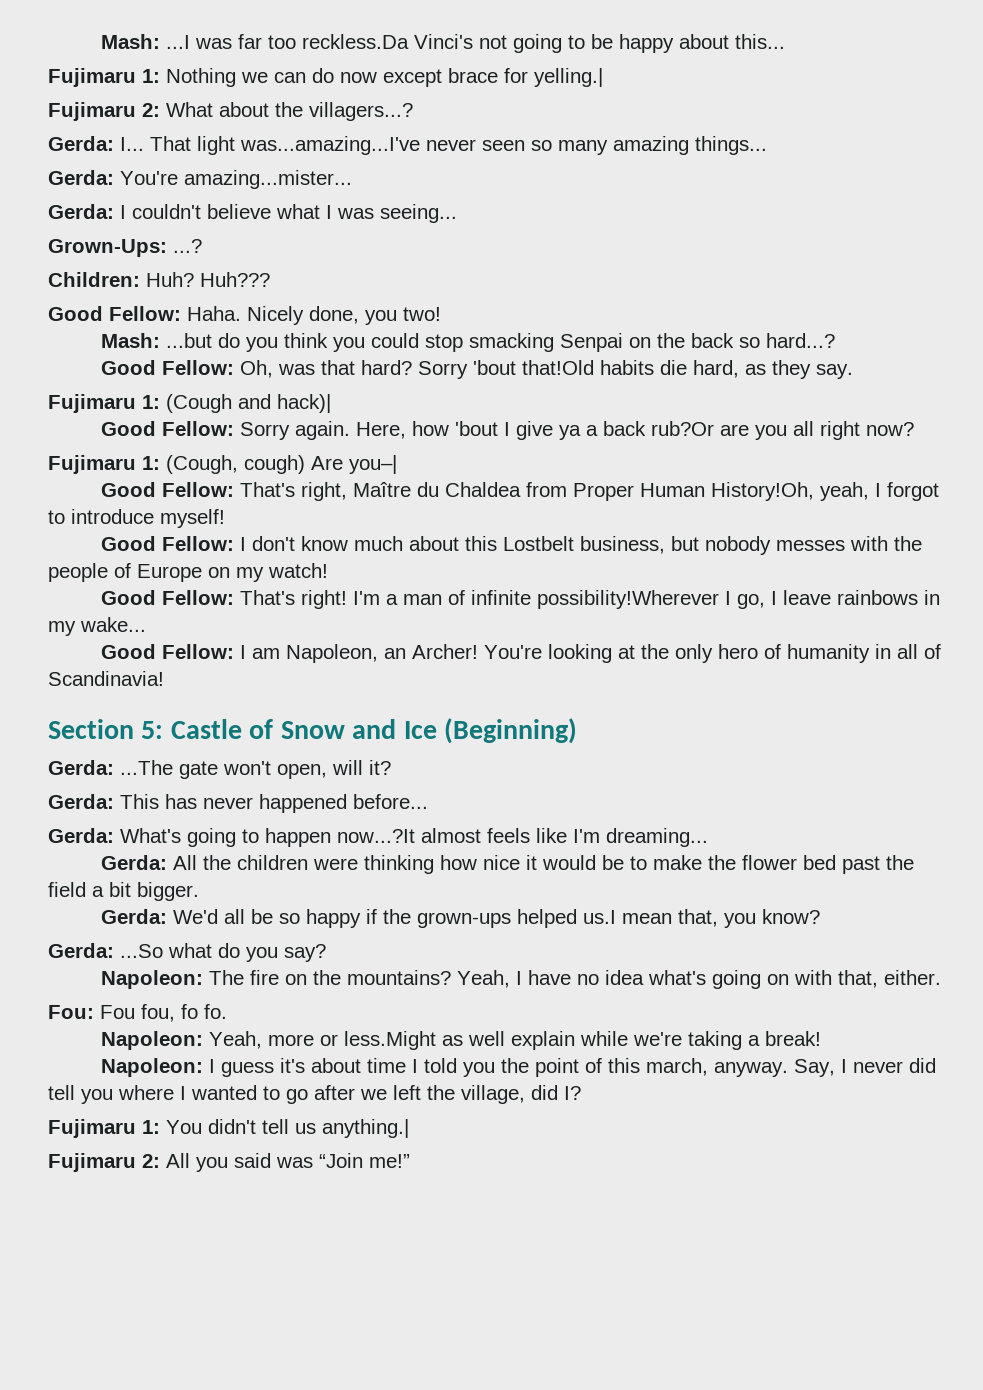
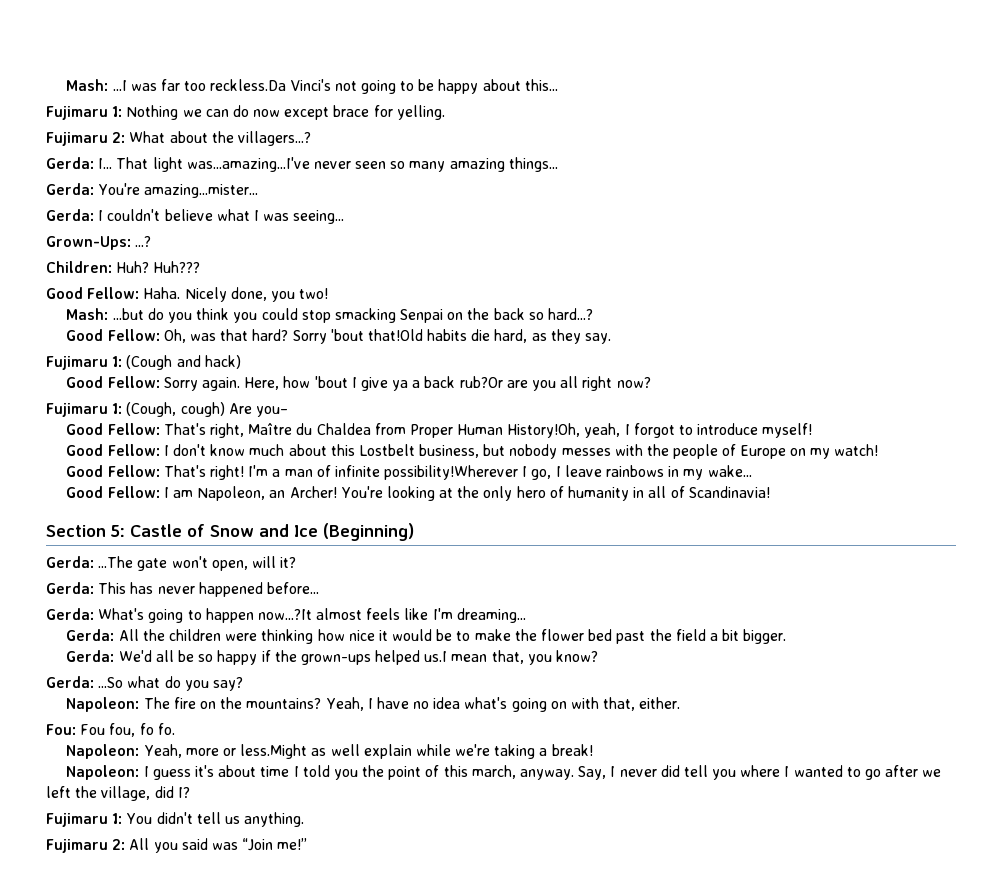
- Fujimaru 1: Nothing we can do now except brace for yelling.|
+ Fujimaru 1: Nothing we can do now except brace for yelling.
- Fujimaru 1: (Cough and hack)|
+ Fujimaru 1: (Cough and hack)
- Fujimaru 1: (Cough, cough) Are you–|
+ Fujimaru 1: (Cough, cough) Are you–
- Fujimaru 1: You didn't tell us anything.|
+ Fujimaru 1: You didn't tell us anything.

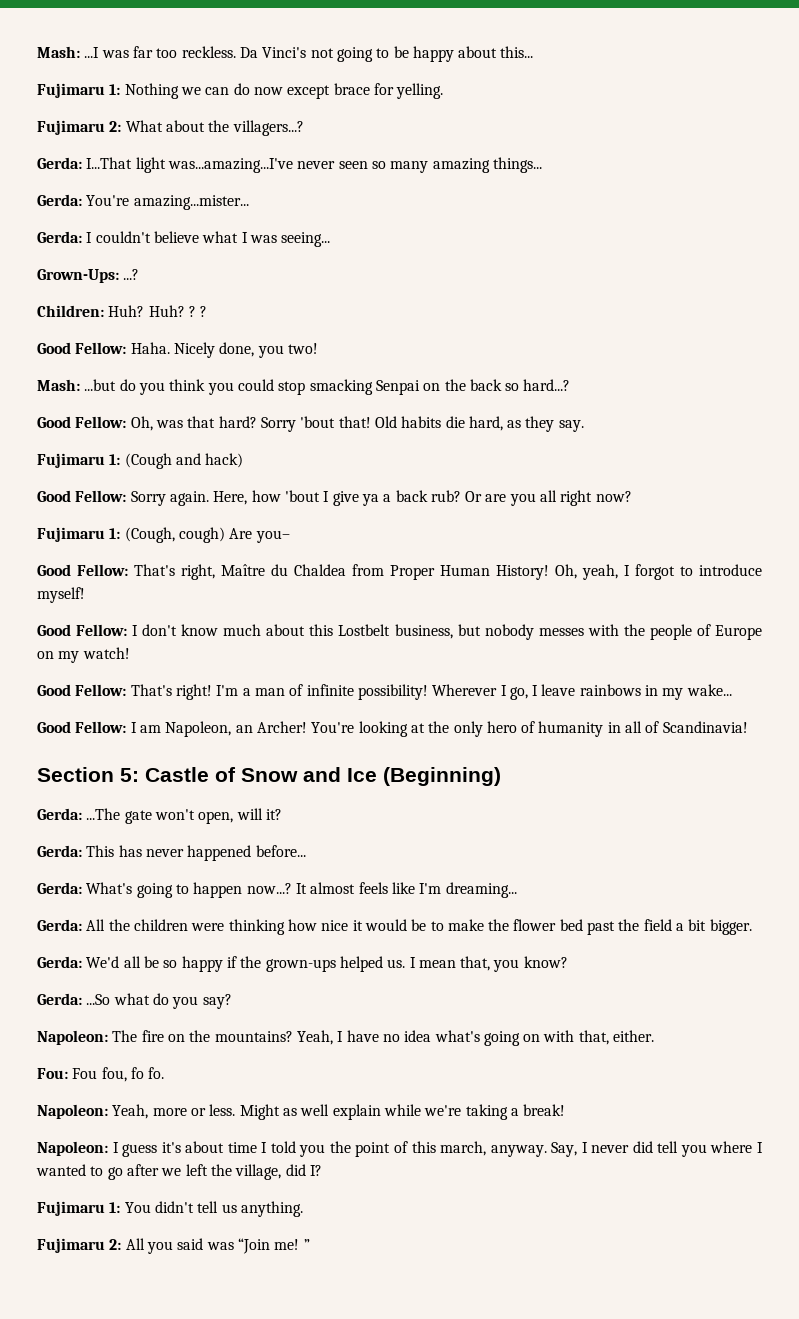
- Mash: ...I was far too reckless.Da Vinci's not going to be happy about this...
+ Mash: ...I was far too reckless. Da Vinci's not going to be happy about this...
- Gerda: I... That light was...amazing...I've never seen so many amazing things...
+ Gerda: I...That light was...amazing...I've never seen so many amazing things...
- Huh???
+ Huh? ? ?
- Sorry 'bout that!Old habits die hard, as they say.
+ Sorry 'bout that! Old habits die hard, as they say.
- Here, how 'bout I give ya a back rub?Or are you all right now?
+ Here, how 'bout I give ya a back rub? Or are you all right now?
- Good Fellow: That's right, Maître du Chaldea from Proper Human History!Oh, yeah, I forgot to introduce myself!
+ Good Fellow: That's right, Maître du Chaldea from Proper Human History! Oh, yeah, I forgot to introduce myself!
- I'm a man of infinite possibility!Wherever I go, I leave rainbows in my wake...
+ I'm a man of infinite possibility! Wherever I go, I leave rainbows in my wake...
- Gerda: What's going to happen now...?It almost feels like I'm dreaming...
+ Gerda: What's going to happen now...? It almost feels like I'm dreaming...
- Gerda: We'd all be so happy if the grown-ups helped us.I mean that, you know?
+ Gerda: We'd all be so happy if the grown-ups helped us. I mean that, you know?
- Napoleon: Yeah, more or less.Might as well explain while we're taking a break!
+ Napoleon: Yeah, more or less. Might as well explain while we're taking a break!
- Fujimaru 2: All you said was “Join me!”
+ Fujimaru 2: All you said was “Join me! ”

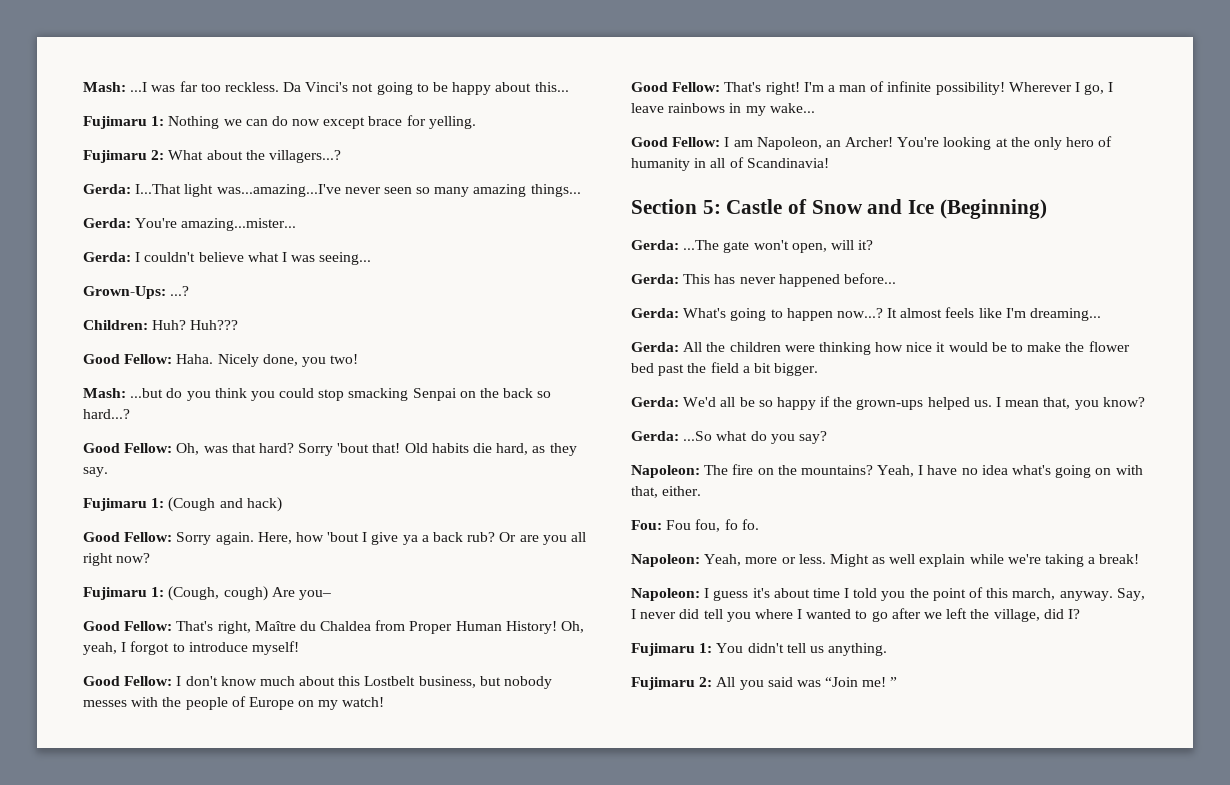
- Huh? ? ?
+ Huh???

